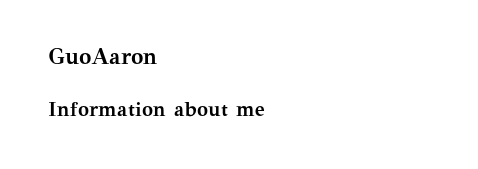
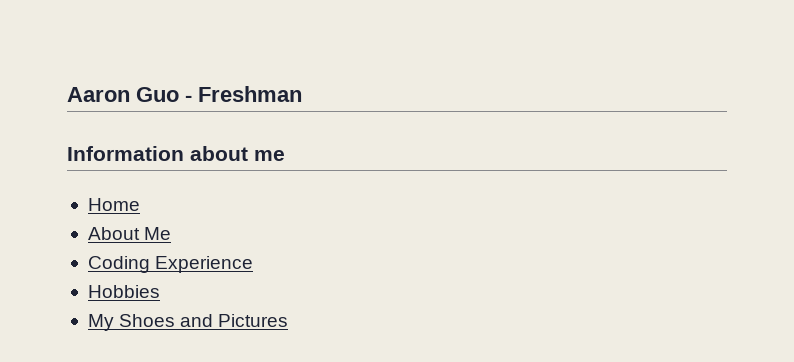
- GuoAaron
+ Aaron Guo - Freshman
+ Home
+ About Me
+ Coding Experience
+ Hobbies
+ My Shoes and Pictures

